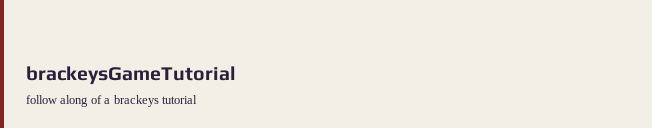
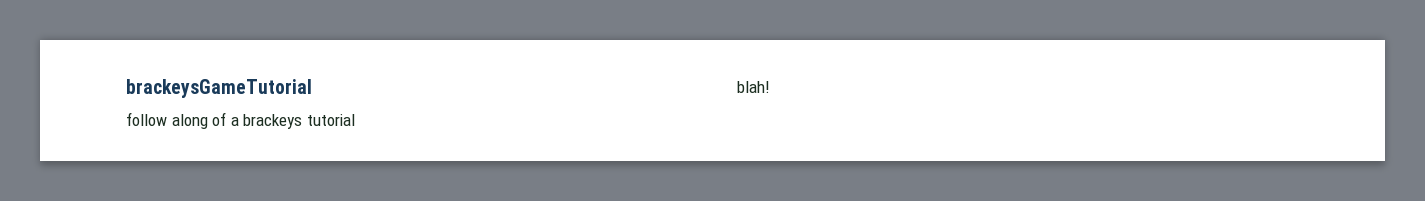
+ blah!

